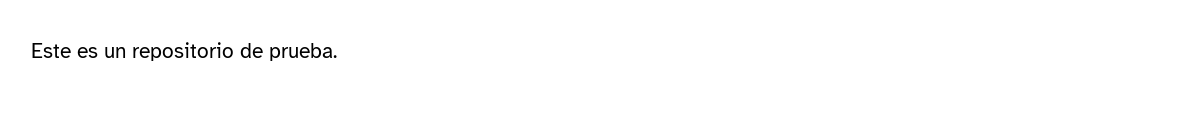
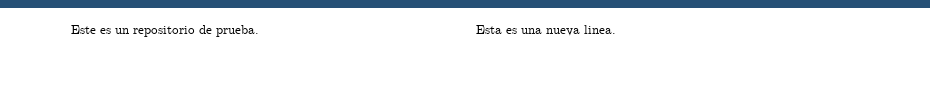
+ Esta es una nueva linea.

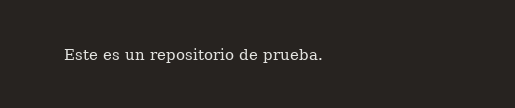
- Esta es una nueva linea.

